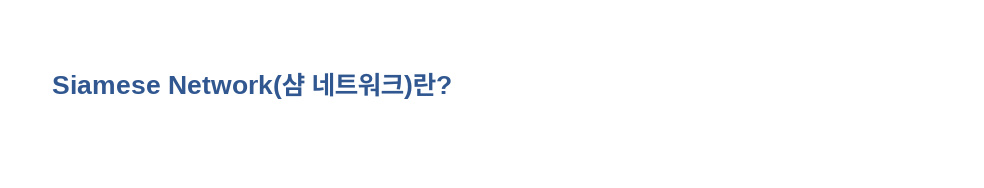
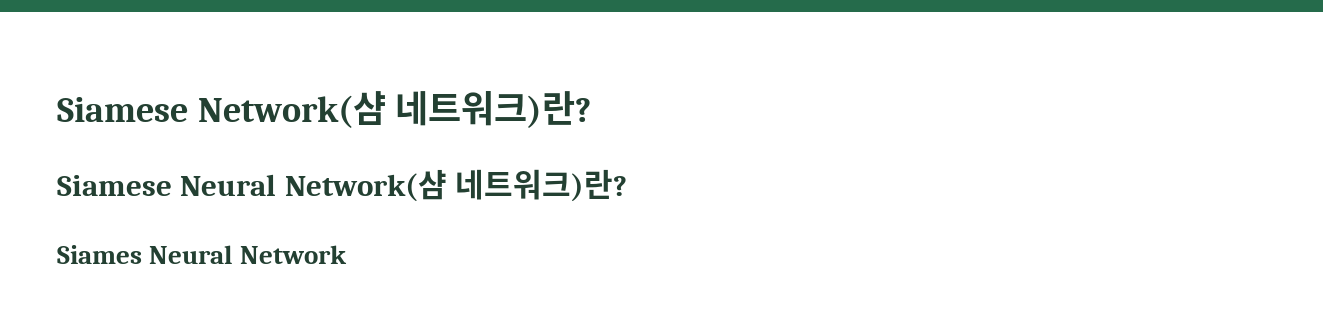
+ Siamese Neural Network(샴 네트워크)란?
+ Siames Neural Network

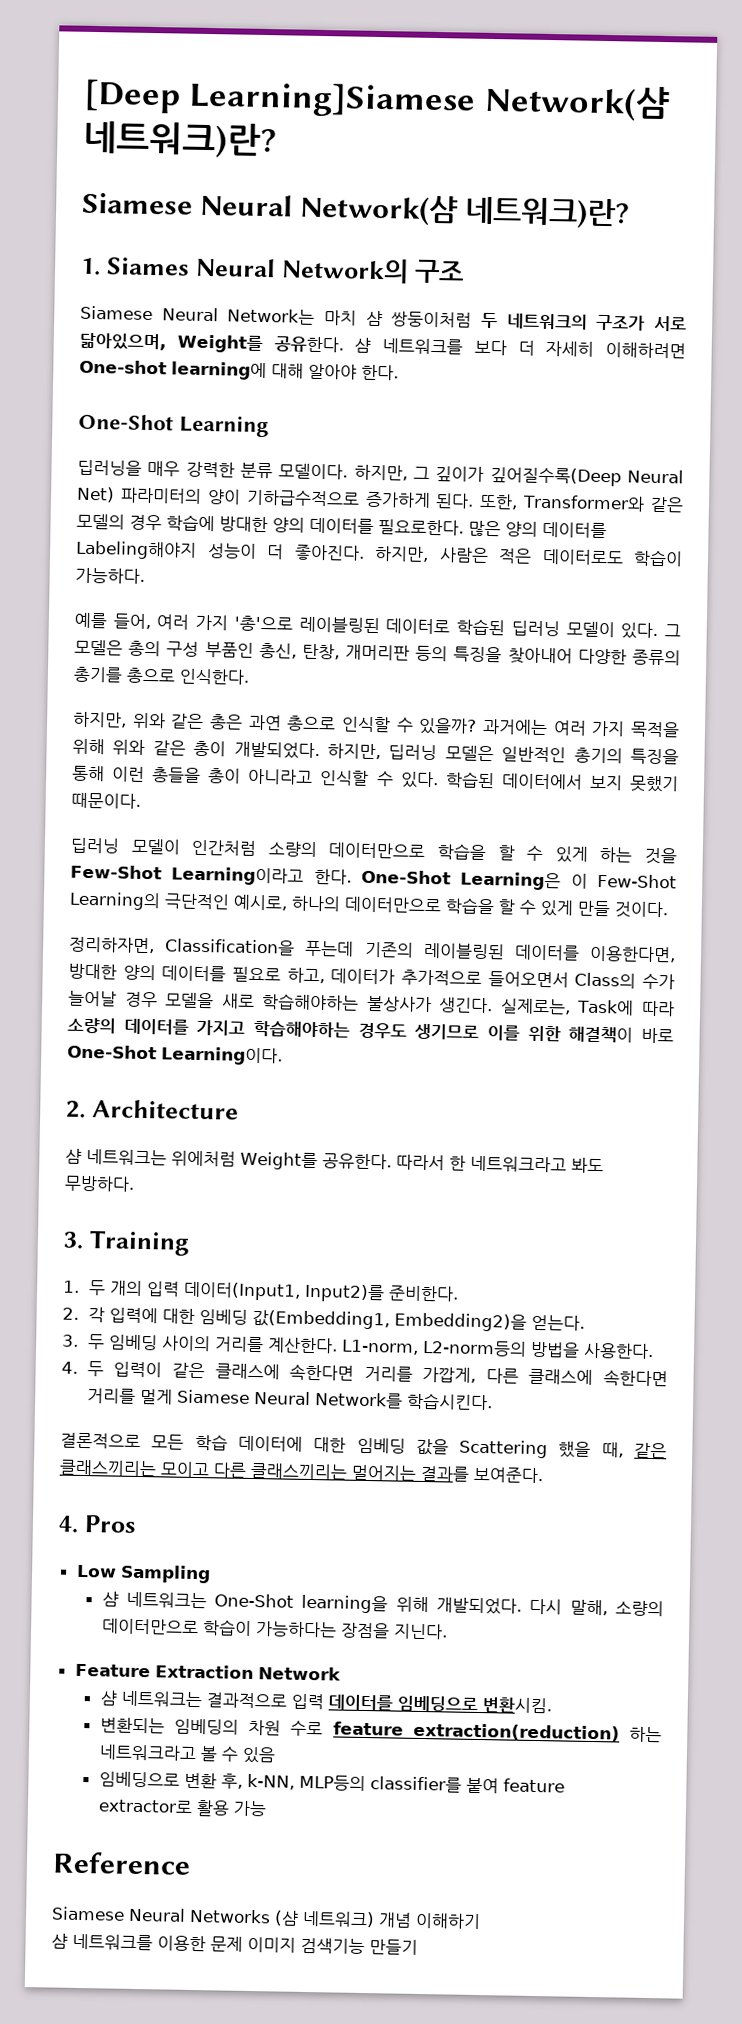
- Siamese Network(샴 네트워크)란?
+ [Deep Learning]Siamese Network(샴 네트워크)란?
- Siames Neural Network
+ 1. Siames Neural Network의 구조
+ Siamese Neural Network는 마치 샴 쌍둥이처럼 두 네트워크의 구조가 서로 닮아있으며, Weight를 공유한다. 샴 네트워크를 보다 더 자세히 이해하려면 One-shot learning에 대해 알아야 한다.
+ One-Shot Learning
+ 딥러닝을 매우 강력한 분류 모델이다. 하지만, 그 깊이가 깊어질수록(Deep Neural Net) 파라미터의 양이 기하급수적으로 증가하게 된다. 또한, Transformer와 같은 모델의 경우 학습에 방대한 양의 데이터를 필요로한다. 많은 양의 데이터를 Labeling해야지 성능이 더 좋아진다. 하지만, 사람은 적은 데이터로도 학습이 가능하다.
+ 예를 들어, 여러 가지 '총'으로 레이블링된 데이터로 학습된 딥러닝 모델이 있다. 그 모델은 총의 구성 부품인 총신, 탄창, 개머리판 등의 특징을 찾아내어 다양한 종류의 총기를 총으로 인식한다.
+ 하지만, 위와 같은 총은 과연 총으로 인식할 수 있을까? 과거에는 여러 가지 목적을 위해 위와 같은 총이 개발되었다. 하지만, 딥러닝 모델은 일반적인 총기의 특징을 통해 이런 총들을 총이 아니라고 인식할 수 있다. 학습된 데이터에서 보지 못했기 때문이다.
+ 딥러닝 모델이 인간처럼 소량의 데이터만으로 학습을 할 수 있게 하는 것을 Few-Shot Learning이라고 한다. One-Shot Learning은 이 Few-Shot Learning의 극단적인 예시로, 하나의 데이터만으로 학습을 할 수 있게 만들 것이다.
+ 정리하자면, Classification을 푸는데 기존의 레이블링된 데이터를 이용한다면, 방대한 양의 데이터를 필요로 하고, 데이터가 추가적으로 들어오면서 Class의 수가 늘어날 경우 모델을 새로 학습해야하는 불상사가 생긴다. 실제로는, Task에 따라 소량의 데이터를 가지고 학습해야하는 경우도 생기므로 이를 위한 해결책이 바로 One-Shot Learning이다.
+ 2. Architecture
+ 샴 네트워크는 위에처럼 Weight를 공유한다. 따라서 한 네트워크라고 봐도 무방하다.
+ 3. Training
+ 1. 두 개의 입력 데이터(Input1, Input2)를 준비한다.
+ 2. 각 입력에 대한 임베딩 값(Embedding1, Embedding2)을 얻는다.
+ 3. 두 임베딩 사이의 거리를 계산한다. L1-norm, L2-norm등의 방법을 사용한다.
+ 4. 두 입력이 같은 클래스에 속한다면 거리를 가깝게, 다른 클래스에 속한다면 거리를 멀게 Siamese Neural Network를 학습시킨다.
+ 결론적으로 모든 학습 데이터에 대한 임베딩 값을 Scattering 했을 때, 같은 클래스끼리는 모이고 다른 클래스끼리는 멀어지는 결과를 보여준다.
+ 4. Pros
+ Low Sampling
+ 샴 네트워크는 One-Shot learning을 위해 개발되었다. 다시 말해, 소량의 데이터만으로 학습이 가능하다는 장점을 지닌다.
+ Feature Extraction Network
+ 샴 네트워크는 결과적으로 입력 데이터를 임베딩으로 변환시킴.
+ 변환되는 임베딩의 차원 수로 feature extraction(reduction) 하는 네트워크라고 볼 수 있음
+ 임베딩으로 변환 후, k-NN, MLP등의 classifier를 붙여 feature extractor로 활용 가능
+ Reference
+ Siamese Neural Networks (샴 네트워크) 개념 이해하기
+ 샴 네트워크를 이용한 문제 이미지 검색기능 만들기

